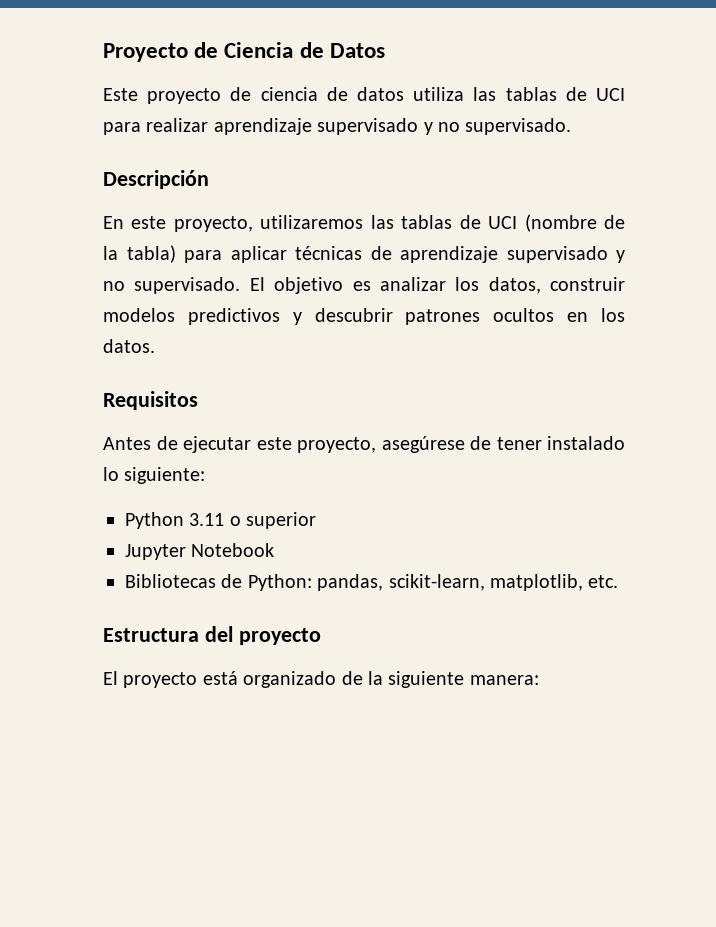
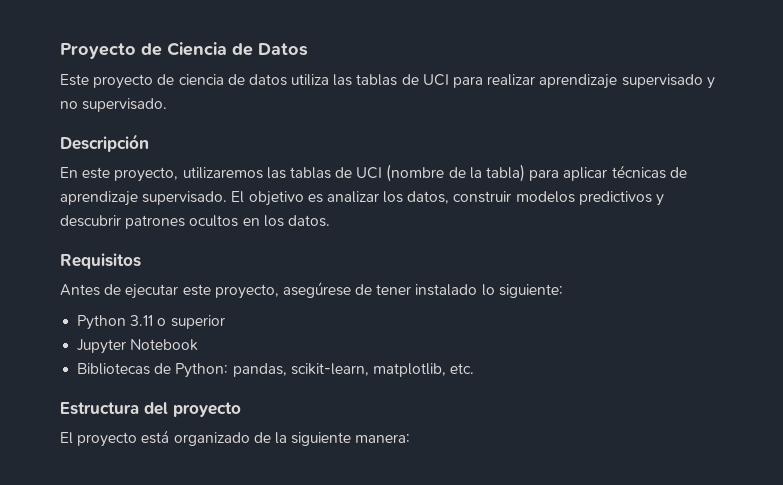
- En este proyecto, utilizaremos las tablas de UCI (nombre de la tabla) para aplicar técnicas de aprendizaje supervisado y no supervisado.
+ En este proyecto, utilizaremos las tablas de UCI (nombre de la tabla) para aplicar técnicas de aprendizaje supervisado.

